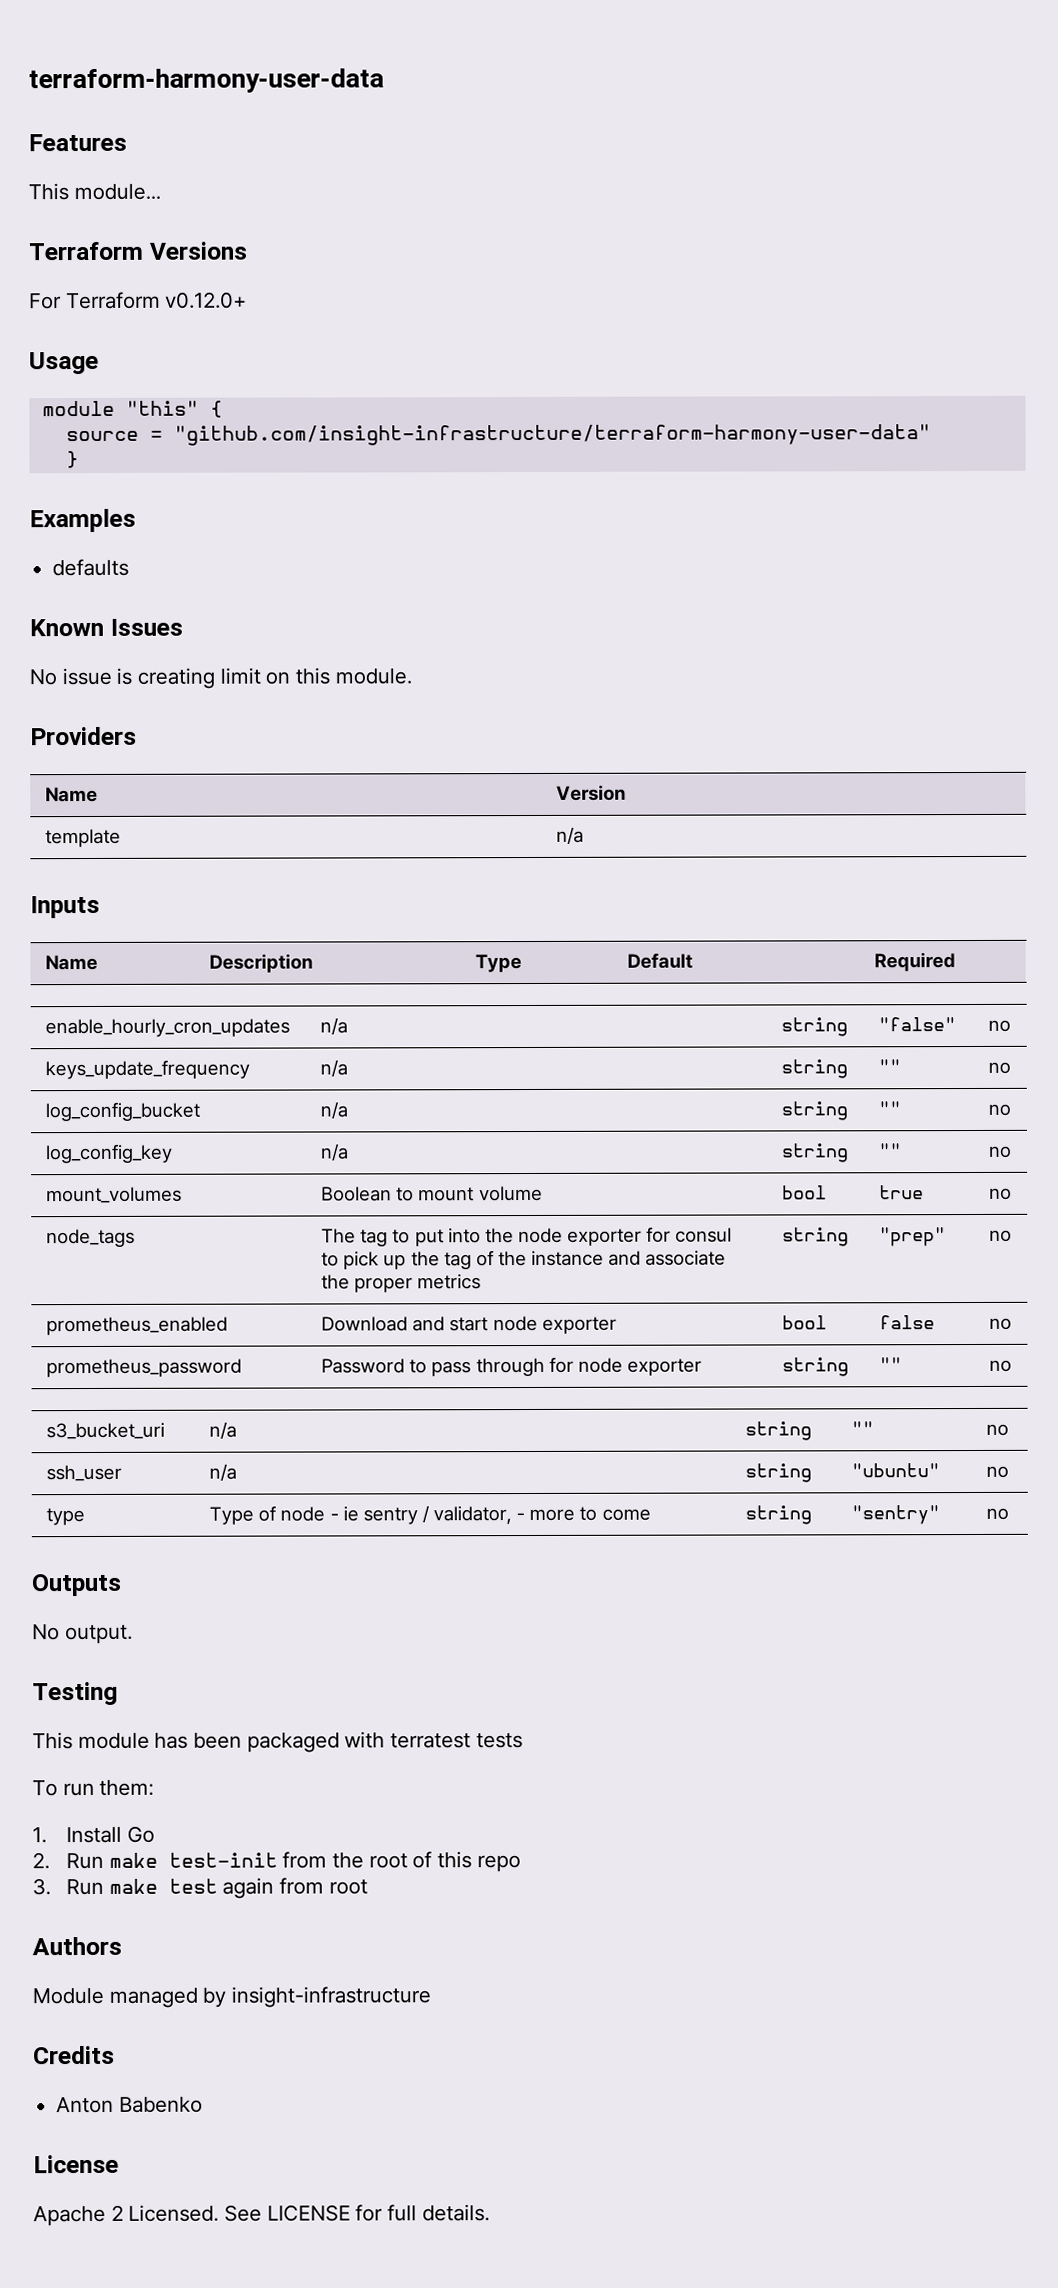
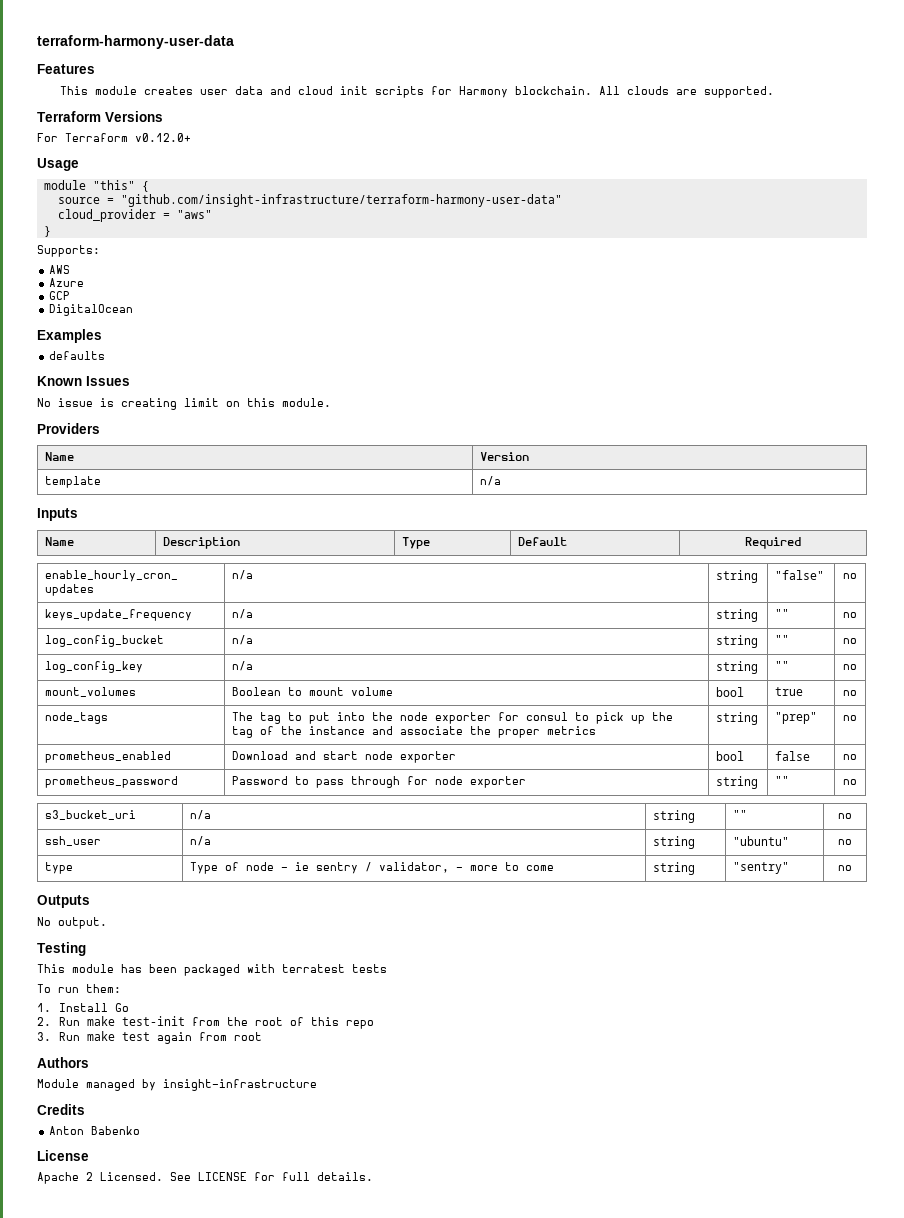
- This module...
+ This module creates user data and cloud init scripts for Harmony blockchain. All clouds are supported.
+ cloud_provider = "aws"
  }
+ Supports:
+ AWS
+ Azure
+ GCP
+ DigitalOcean

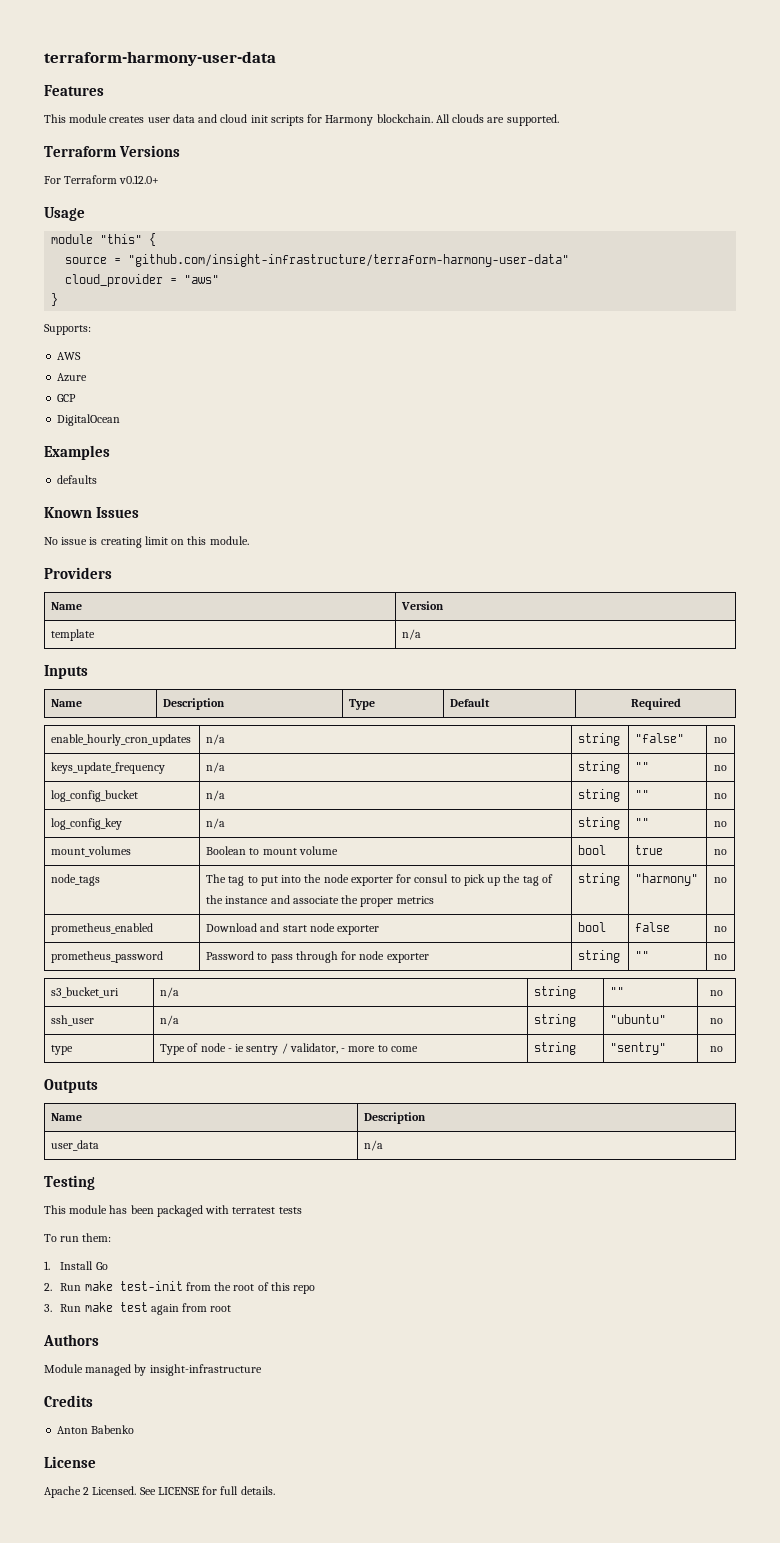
- node_tags | The tag to put into the node exporter for consul to pick up the tag of the instance and associate the proper metrics | string | "prep" | no
+ node_tags | The tag to put into the node exporter for consul to pick up the tag of the instance and associate the proper metrics | string | "harmony" | no
  Outputs
- No output.
+ Name | Description
+ user_data | n/a

